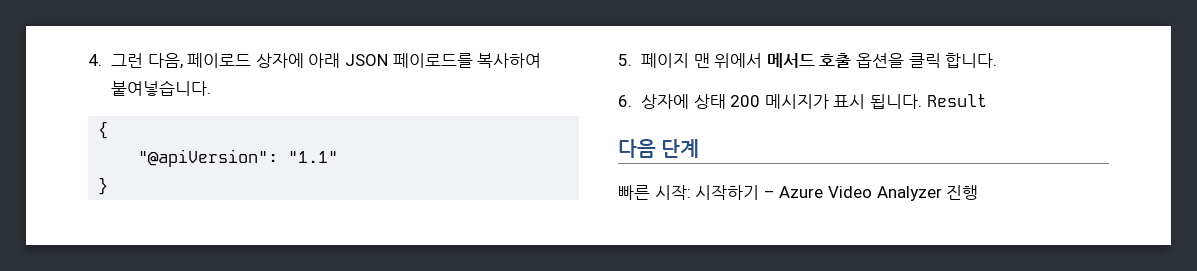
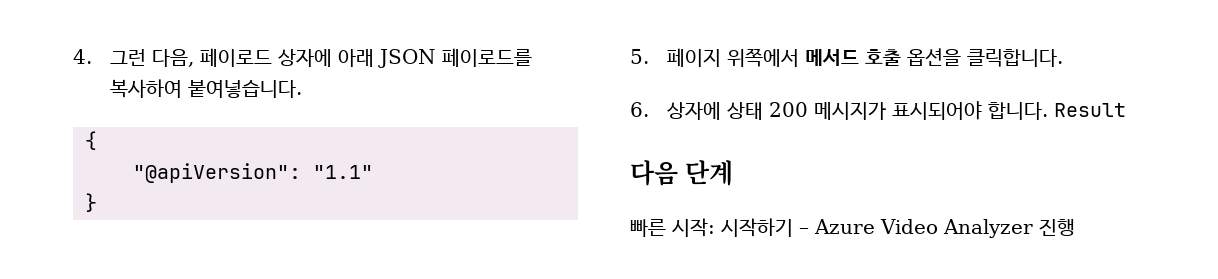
- 5. 페이지 맨 위에서 메서드 호출 옵션을 클릭 합니다.
+ 5. 페이지 위쪽에서 메서드 호출 옵션을 클릭합니다.
- 6. 상자에 상태 200 메시지가 표시 됩니다.
+ 6. 상자에 상태 200 메시지가 표시되어야 합니다.

